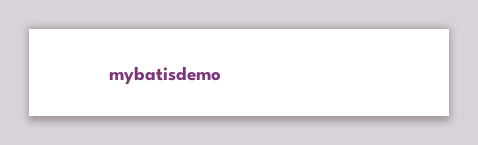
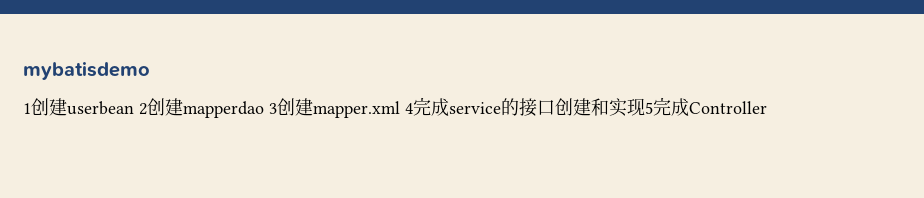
+ 1创建userbean 2创建mapperdao 3创建mapper.xml 4完成service的接口创建和实现5完成Controller

